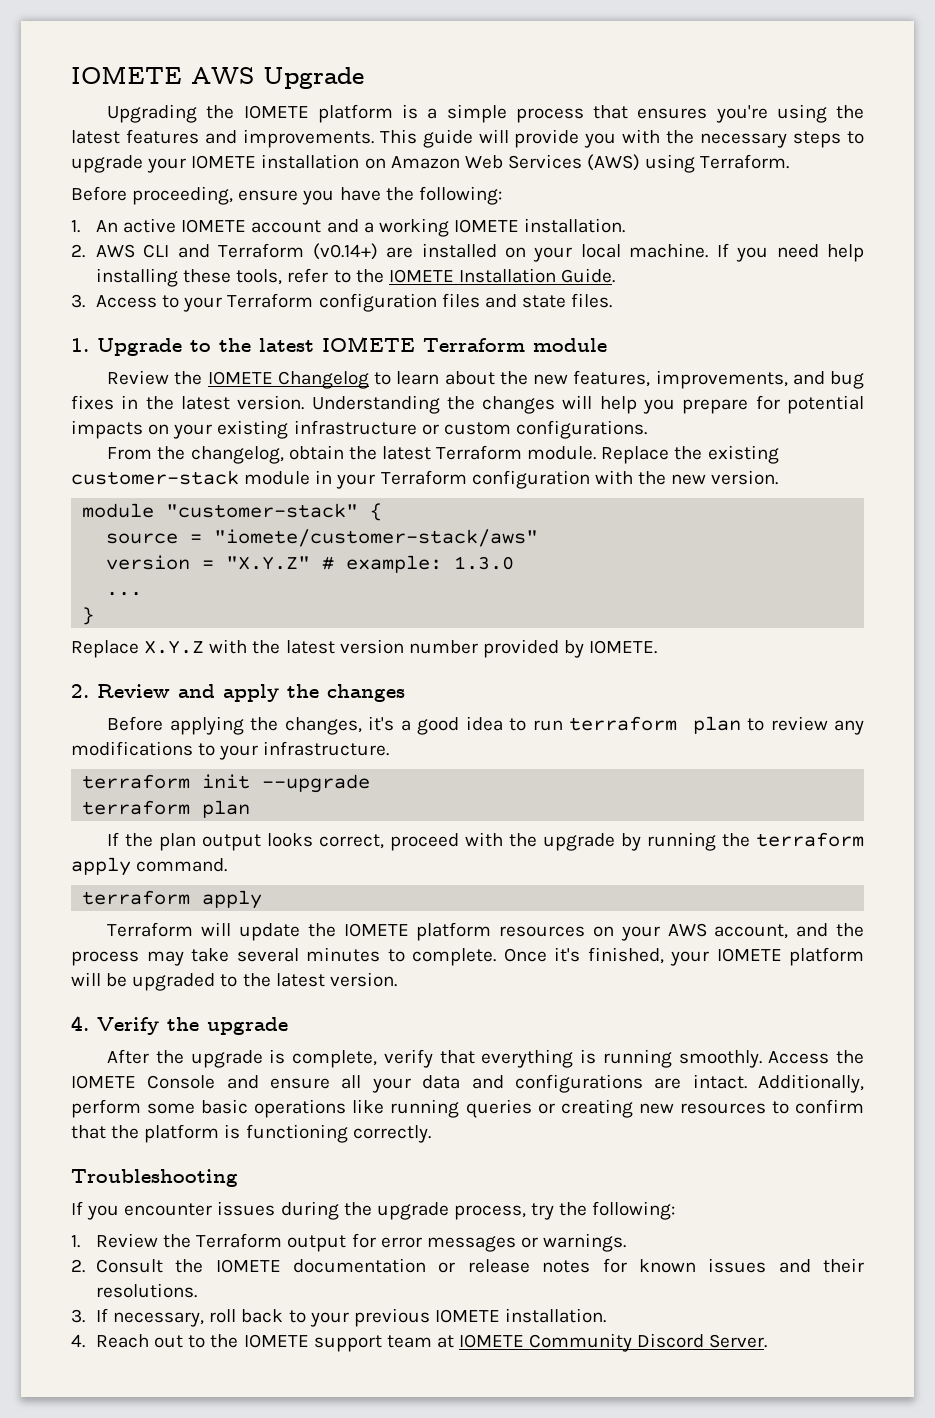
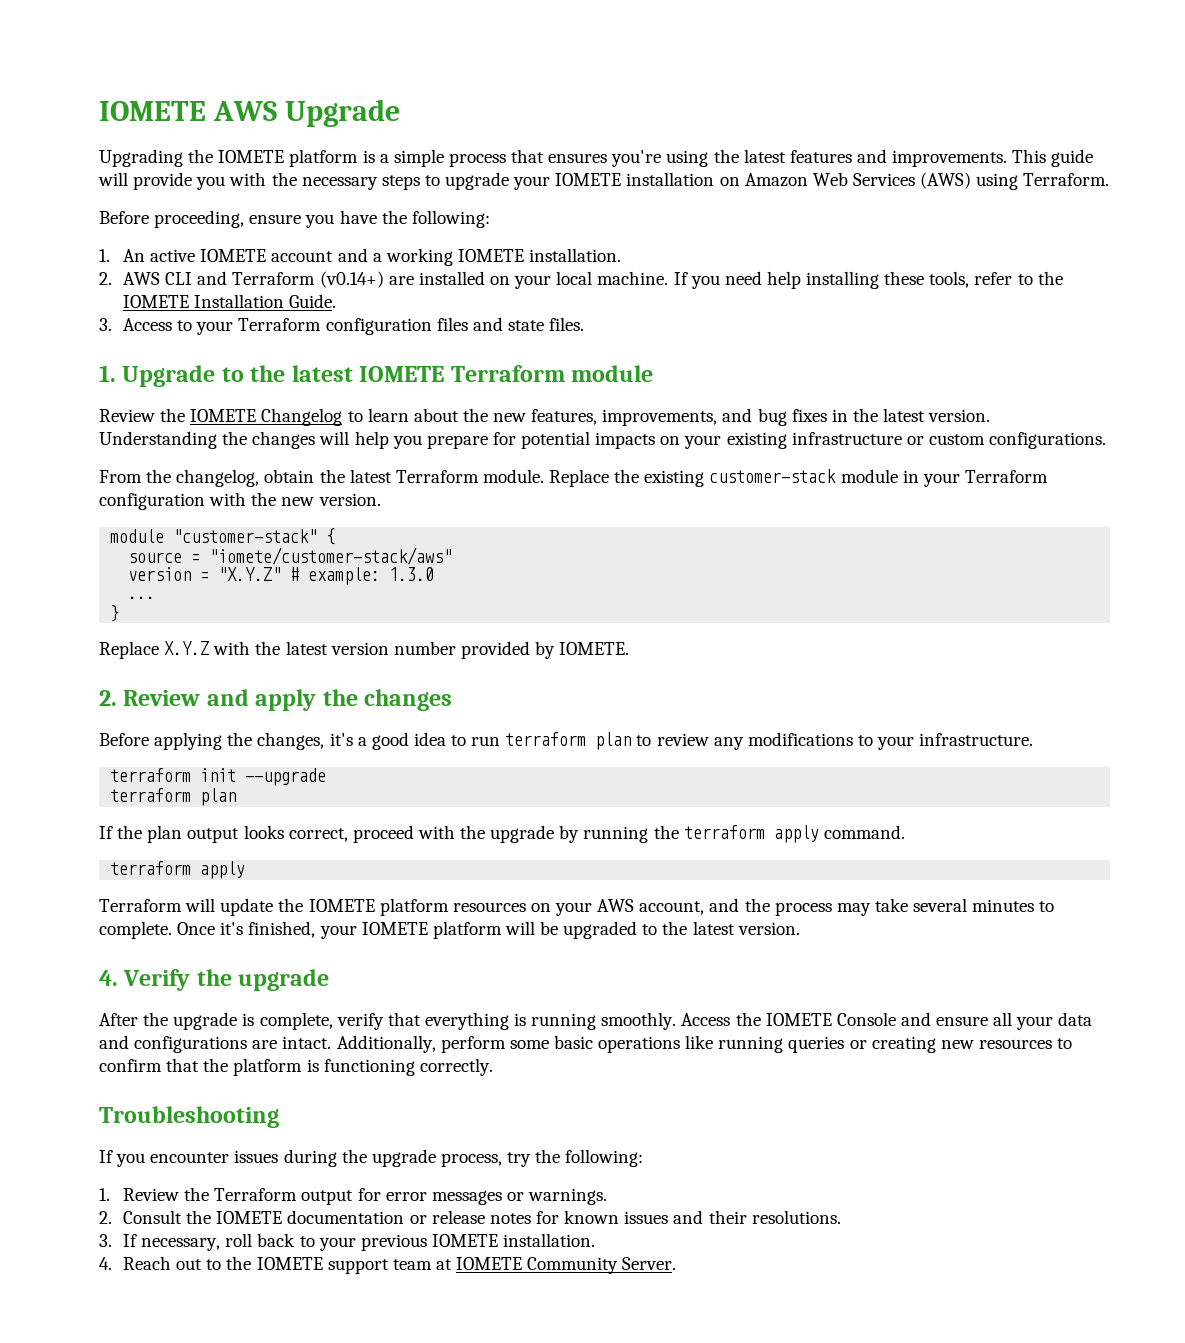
- 4. Reach out to the IOMETE support team at IOMETE Community Discord Server.
+ 4. Reach out to the IOMETE support team at IOMETE Community Server.

